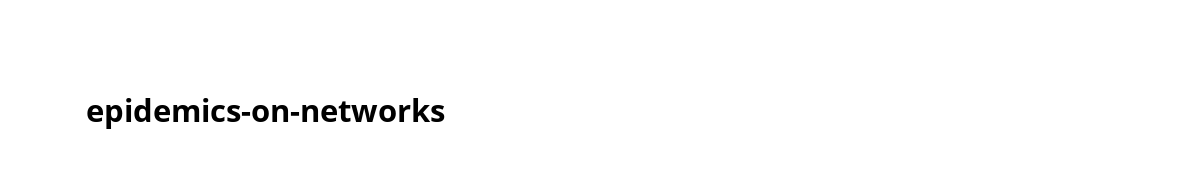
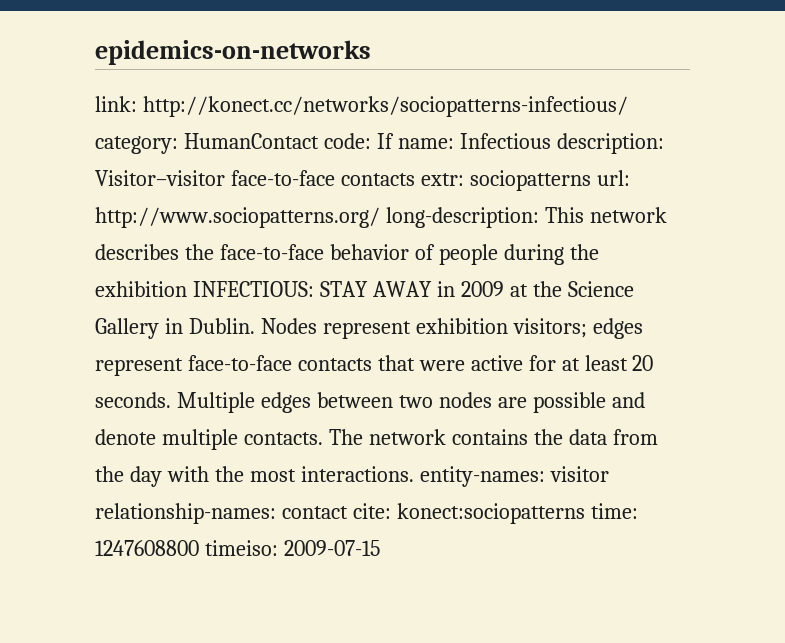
+ link: http://konect.cc/networks/sociopatterns-infectious/ category: HumanContact code: If name: Infectious description: Visitor–visitor face-to-face contacts extr: sociopatterns url: http://www.sociopatterns.org/ long-description: This network describes the face-to-face behavior of people during the exhibition INFECTIOUS: STAY AWAY in 2009 at the Science Gallery in Dublin. Nodes represent exhibition visitors; edges represent face-to-face contacts that were active for at least 20 seconds. Multiple edges between two nodes are possible and denote multiple contacts. The network contains the data from the day with the most interactions. entity-names: visitor relationship-names: contact cite: konect:sociopatterns time: 1247608800 timeiso: 2009-07-15

